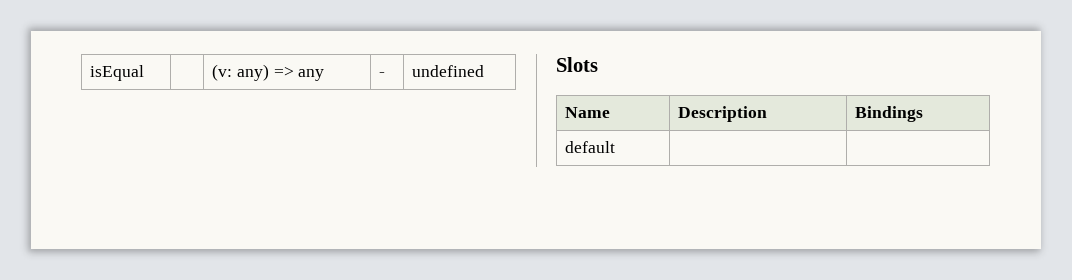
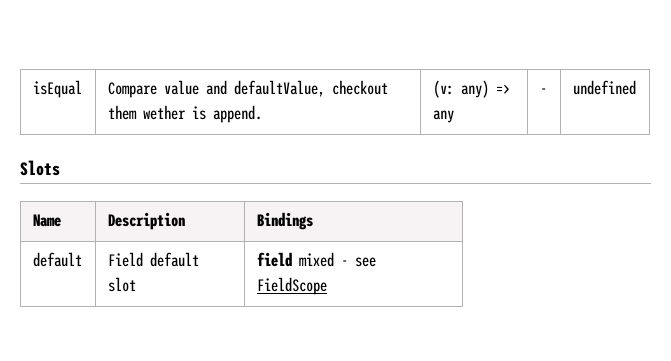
- isEqual | | (v: any) => any | - | undefined
+ isEqual | Compare value and defaultValue, checkout them wether is append. | (v: any) => any | - | undefined
- default | |
+ default | Field default slot | field mixed - see FieldScope

